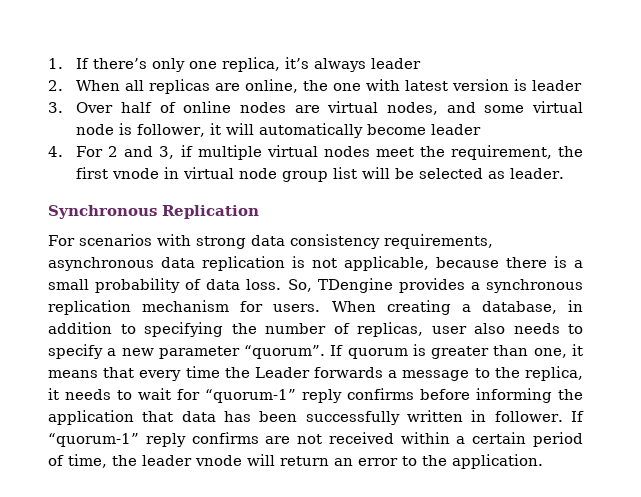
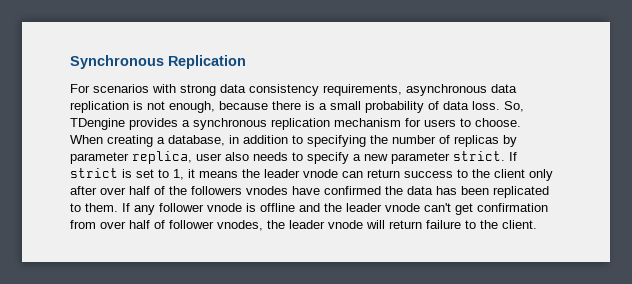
- 1. If there’s only one replica, it’s always leader
- 2. When all replicas are online, the one with latest version is leader
- 3. Over half of online nodes are virtual nodes, and some virtual node is follower, it will automatically become leader
- 4. For 2 and 3, if multiple virtual nodes meet the requirement, the first vnode in virtual node group list will be selected as leader.
- For scenarios with strong data consistency requirements, asynchronous data replication is not applicable, because there is a small probability of data loss.
+ For scenarios with strong data consistency requirements, asynchronous data replication is not enough, because there is a small probability of data loss.
- So, TDengine provides a synchronous replication mechanism for users.
+ So, TDengine provides a synchronous replication mechanism for users to choose.
- When creating a database, in addition to specifying the number of replicas, user also needs to specify a new parameter “quorum”. If quorum is greater than one, it means that every time the Leader forwards a message to the replica, it needs to wait for “quorum-1” reply confirms before informing the application that data has been successfully written in follower. If “quorum-1” reply confirms are not received within a certain period of time, the leader vnode will return an error to the application.
+ When creating a database, in addition to specifying the number of replicas by parameter replica, user also needs to specify a new parameter strict. If strict is set to 1, it means the leader vnode can return success to the client only after over half of the followers vnodes have confirmed the data has been replicated to them. If any follower vnode is offline and the leader vnode can't get confirmation from over half of follower vnodes, the leader vnode will return failure to the client.

